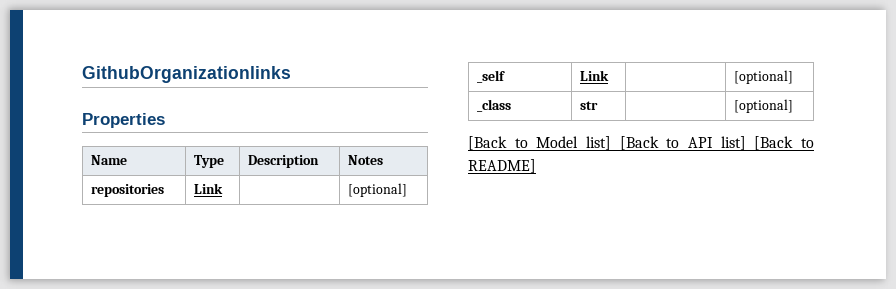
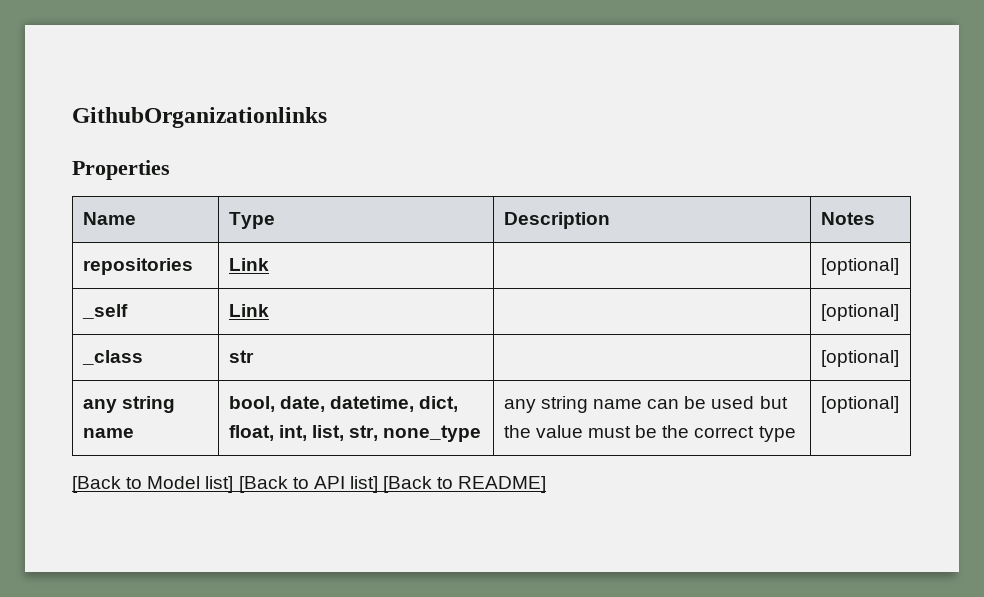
+ any string name | bool, date, datetime, dict, float, int, list, str, none_type | any string name can be used but the value must be the correct type | [optional]

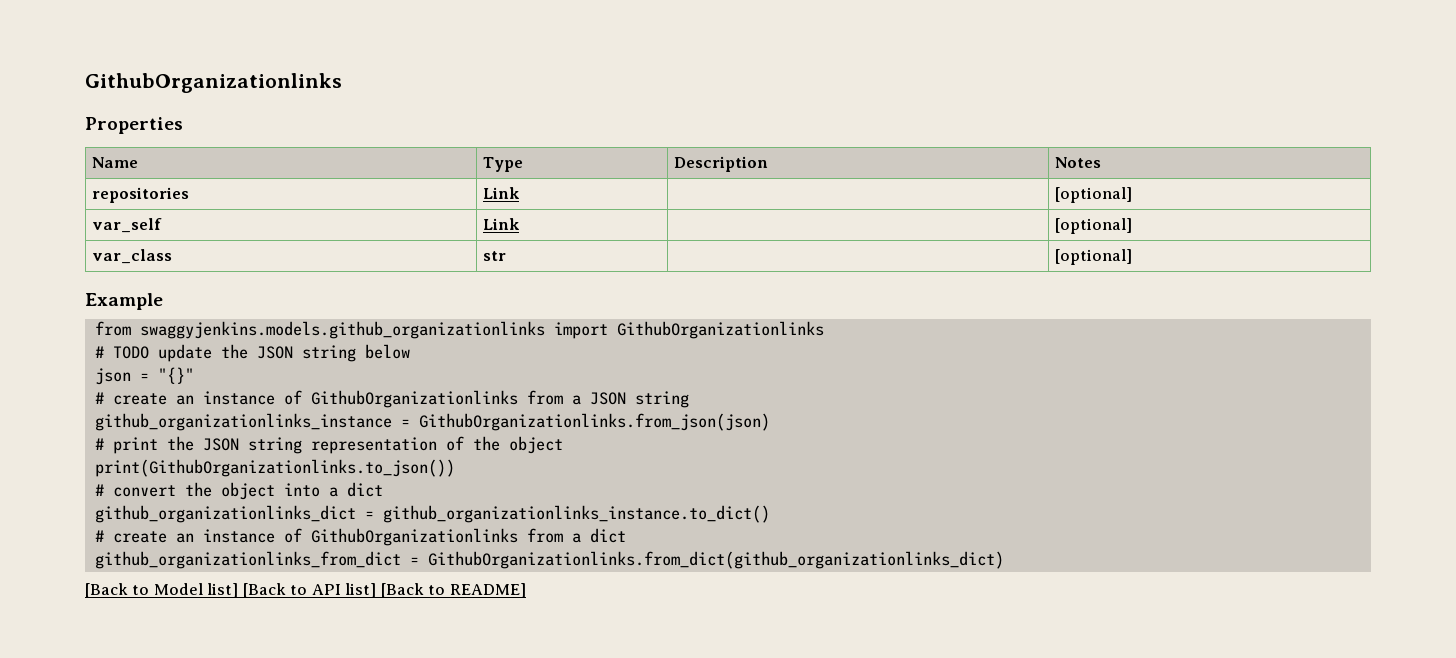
- _self | Link | | [optional]
- _class | str | | [optional]
+ var_self | Link | | [optional]
+ var_class | str | | [optional]
- any string name | bool, date, datetime, dict, float, int, list, str, none_type | any string name can be used but the value must be the correct type | [optional]
+ Example
+ from swaggyjenkins.models.github_organizationlinks import GithubOrganizationlinks
+ # TODO update the JSON string below
+ json = "{}"
+ # create an instance of GithubOrganizationlinks from a JSON string
+ github_organizationlinks_instance = GithubOrganizationlinks.from_json(json)
+ # print the JSON string representation of the object
+ print(GithubOrganizationlinks.to_json())
+ # convert the object into a dict
+ github_organizationlinks_dict = github_organizationlinks_instance.to_dict()
+ # create an instance of GithubOrganizationlinks from a dict
+ github_organizationlinks_from_dict = GithubOrganizationlinks.from_dict(github_organizationlinks_dict)

